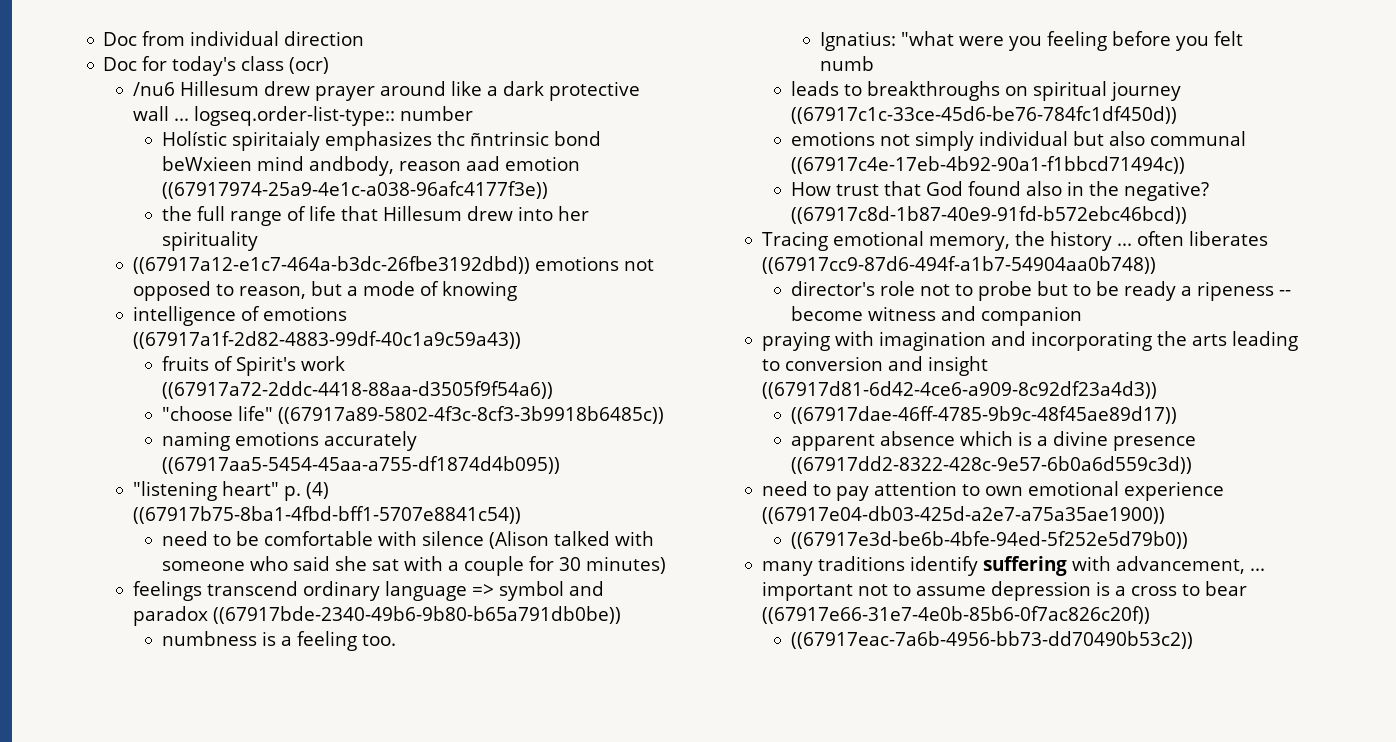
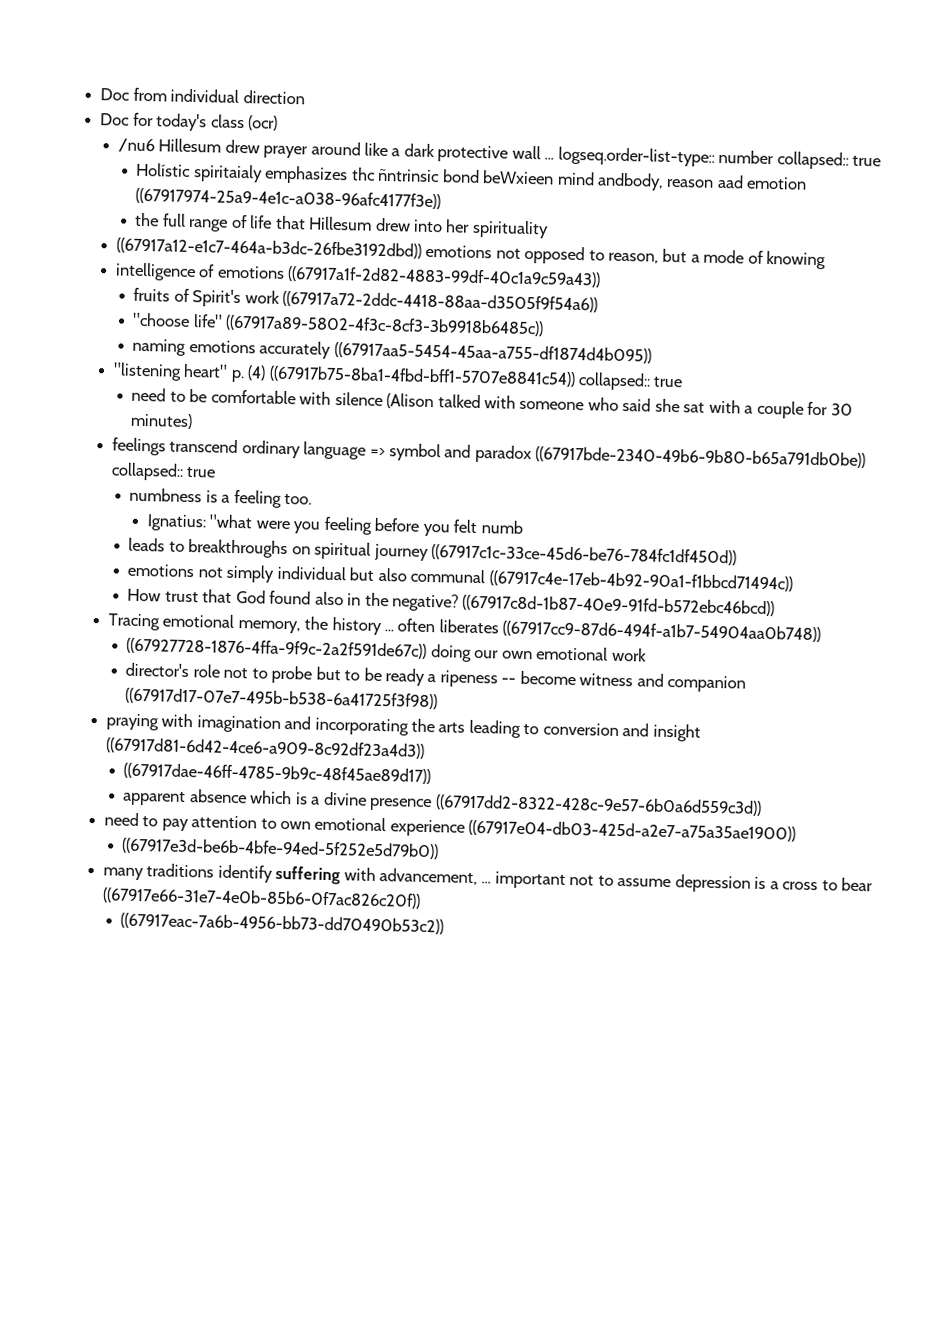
- /nu6 Hillesum drew prayer around like a dark protective wall ... logseq.order-list-type:: number
+ /nu6 Hillesum drew prayer around like a dark protective wall ... logseq.order-list-type:: number collapsed:: true
- "listening heart" p. (4) ((67917b75-8ba1-4fbd-bff1-5707e8841c54))
+ "listening heart" p. (4) ((67917b75-8ba1-4fbd-bff1-5707e8841c54)) collapsed:: true
- feelings transcend ordinary language => symbol and paradox ((67917bde-2340-49b6-9b80-b65a791db0be))
+ feelings transcend ordinary language => symbol and paradox ((67917bde-2340-49b6-9b80-b65a791db0be)) collapsed:: true
+ ((67927728-1876-4ffa-9f9c-2a2f591de67c)) doing our own emotional work
- director's role not to probe but to be ready a ripeness -- become witness and companion
+ director's role not to probe but to be ready a ripeness -- become witness and companion ((67917d17-07e7-495b-b538-6a41725f3f98))

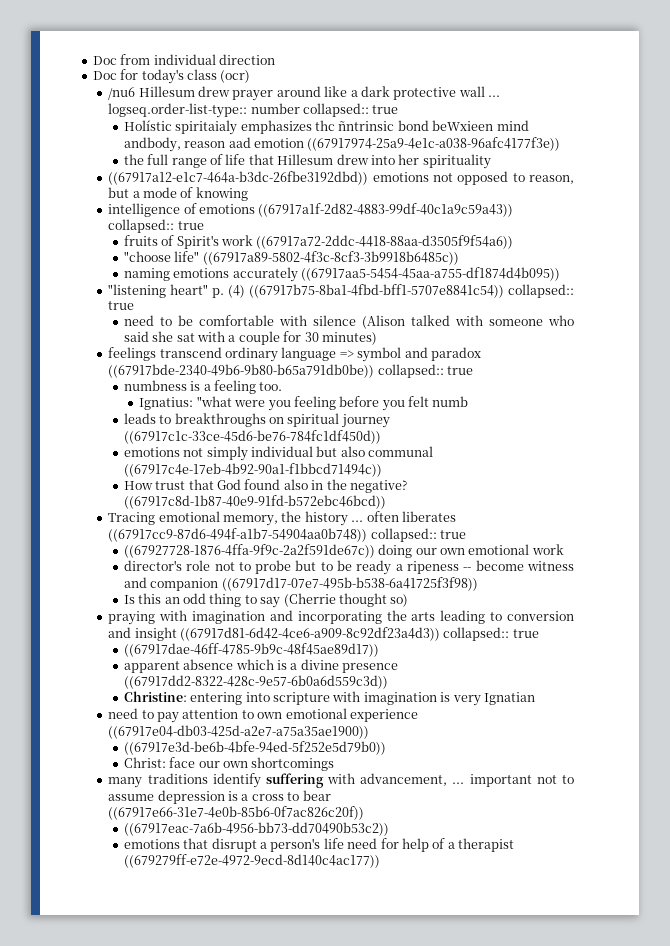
- intelligence of emotions ((67917a1f-2d82-4883-99df-40c1a9c59a43))
+ intelligence of emotions ((67917a1f-2d82-4883-99df-40c1a9c59a43)) collapsed:: true
- Tracing emotional memory, the history ... often liberates ((67917cc9-87d6-494f-a1b7-54904aa0b748))
+ Tracing emotional memory, the history ... often liberates ((67917cc9-87d6-494f-a1b7-54904aa0b748)) collapsed:: true
+ Is this an odd thing to say (Cherrie thought so)
- praying with imagination and incorporating the arts leading to conversion and insight ((67917d81-6d42-4ce6-a909-8c92df23a4d3))
+ praying with imagination and incorporating the arts leading to conversion and insight ((67917d81-6d42-4ce6-a909-8c92df23a4d3)) collapsed:: true
+ Christine: entering into scripture with imagination is very Ignatian
+ Christ: face our own shortcomings
+ emotions that disrupt a person's life need for help of a therapist ((679279ff-e72e-4972-9ecd-8d140c4ac177))

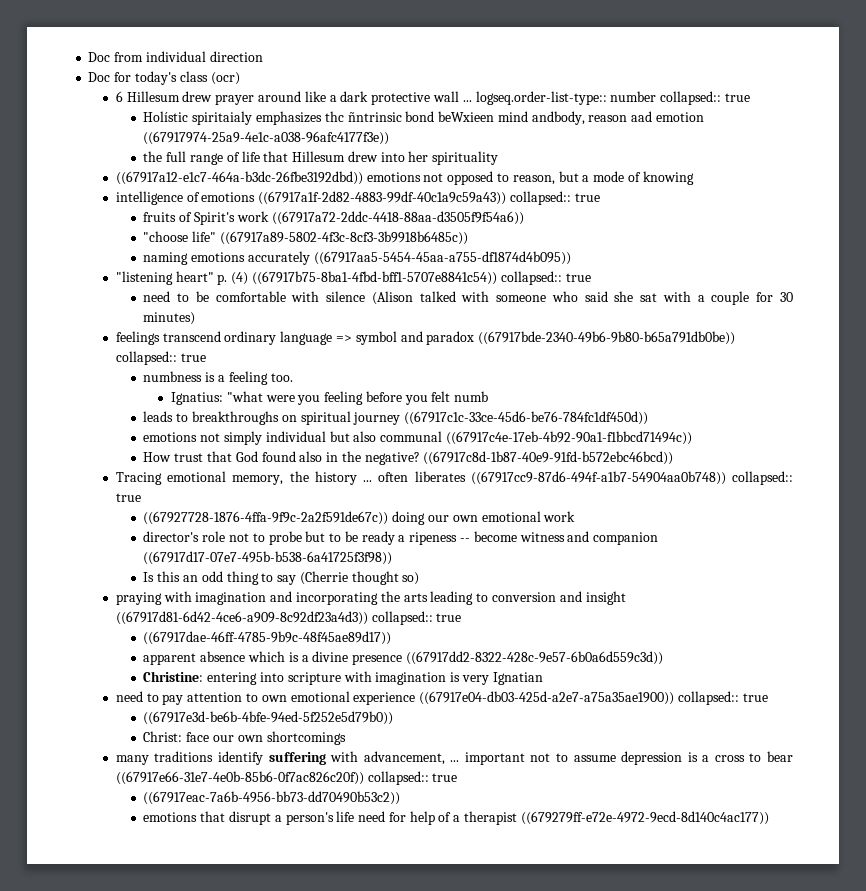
- /nu6 Hillesum drew prayer around like a dark protective wall ... logseq.order-list-type:: number collapsed:: true
+ 6 Hillesum drew prayer around like a dark protective wall ... logseq.order-list-type:: number collapsed:: true
- need to pay attention to own emotional experience ((67917e04-db03-425d-a2e7-a75a35ae1900))
+ need to pay attention to own emotional experience ((67917e04-db03-425d-a2e7-a75a35ae1900)) collapsed:: true
- many traditions identify suffering with advancement, ... important not to assume depression is a cross to bear ((67917e66-31e7-4e0b-85b6-0f7ac826c20f))
+ many traditions identify suffering with advancement, ... important not to assume depression is a cross to bear ((67917e66-31e7-4e0b-85b6-0f7ac826c20f)) collapsed:: true

